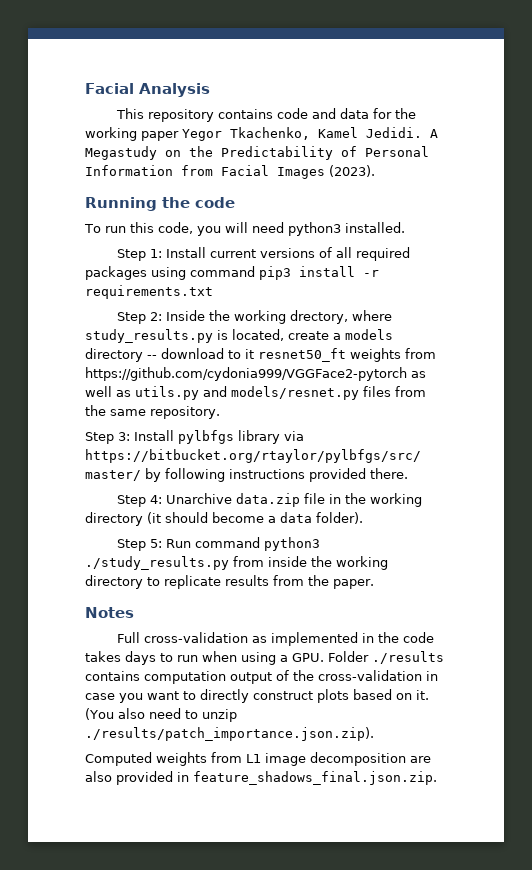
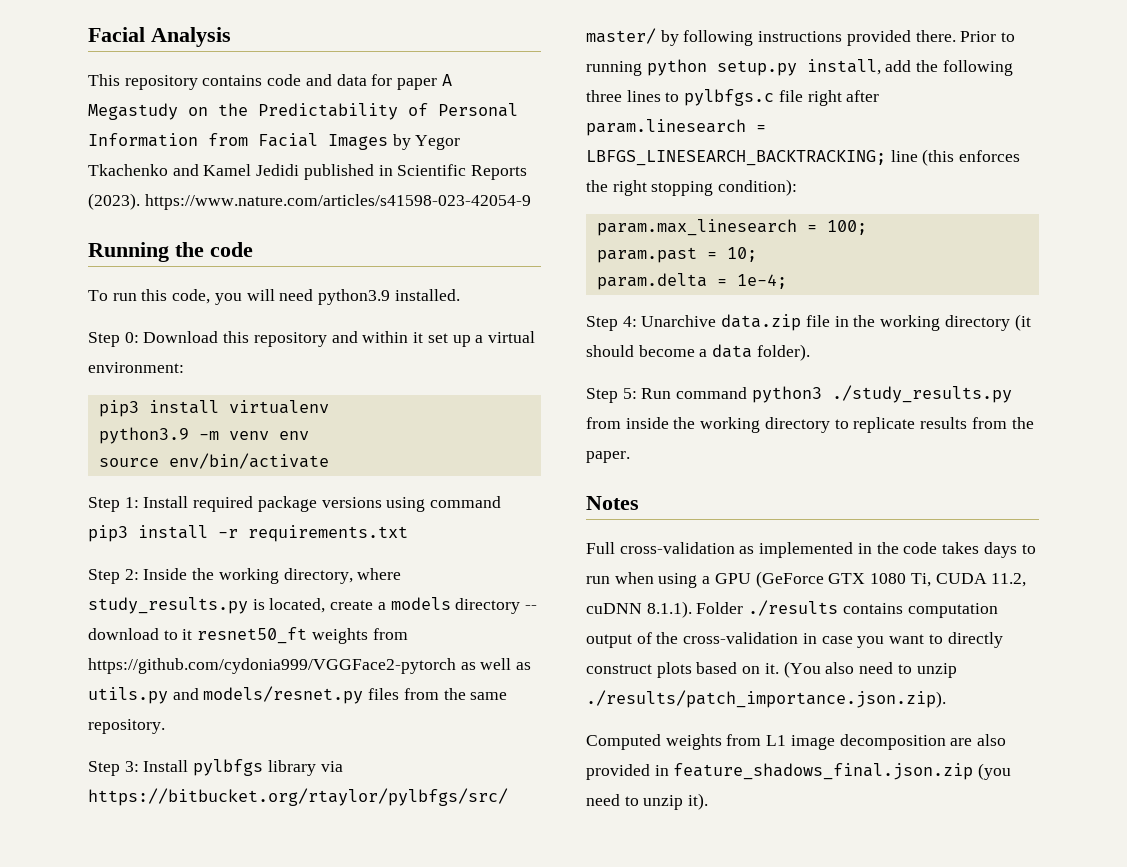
- This repository contains code and data for the working paper Yegor Tkachenko, Kamel Jedidi. A Megastudy on the Predictability of Personal Information from Facial Images (2023).
+ This repository contains code and data for paper A Megastudy on the Predictability of Personal Information from Facial Images by Yegor Tkachenko and Kamel Jedidi published in Scientific Reports (2023). https://www.nature.com/articles/s41598-023-42054-9
- To run this code, you will need python3 installed.
+ To run this code, you will need python3.9 installed.
- Step 1: Install current versions of all required packages using command pip3 install -r requirements.txt
+ Step 0: Download this repository and within it set up a virtual environment:
+ pip3 install virtualenv
+ python3.9 -m venv env
+ source env/bin/activate
+ Step 1: Install required package versions using command pip3 install -r requirements.txt
- Step 2: Inside the working drectory, where study_results.py is located, create a models directory -- download to it resnet50_ft weights from https://github.com/cydonia999/VGGFace2-pytorch as well as utils.py and models/resnet.py files from the same repository.
+ Step 2: Inside the working directory, where study_results.py is located, create a models directory -- download to it resnet50_ft weights from https://github.com/cydonia999/VGGFace2-pytorch as well as utils.py and models/resnet.py files from the same repository.
+ Prior to running python setup.py install, add the following three lines to pylbfgs.c file right after param.linesearch = LBFGS_LINESEARCH_BACKTRACKING; line (this enforces the right stopping condition):
+ param.max_linesearch = 100;
+ param.past = 10;
+ param.delta = 1e-4;
- Full cross-validation as implemented in the code takes days to run when using a GPU. Folder ./results contains computation output of the cross-validation in case you want to directly construct plots based on it.
+ Full cross-validation as implemented in the code takes days to run when using a GPU (GeForce GTX 1080 Ti, CUDA 11.2, cuDNN 8.1.1). Folder ./results contains computation output of the cross-validation in case you want to directly construct plots based on it.
- Computed weights from L1 image decomposition are also provided in feature_shadows_final.json.zip.
+ Computed weights from L1 image decomposition are also provided in feature_shadows_final.json.zip (you need to unzip it).

